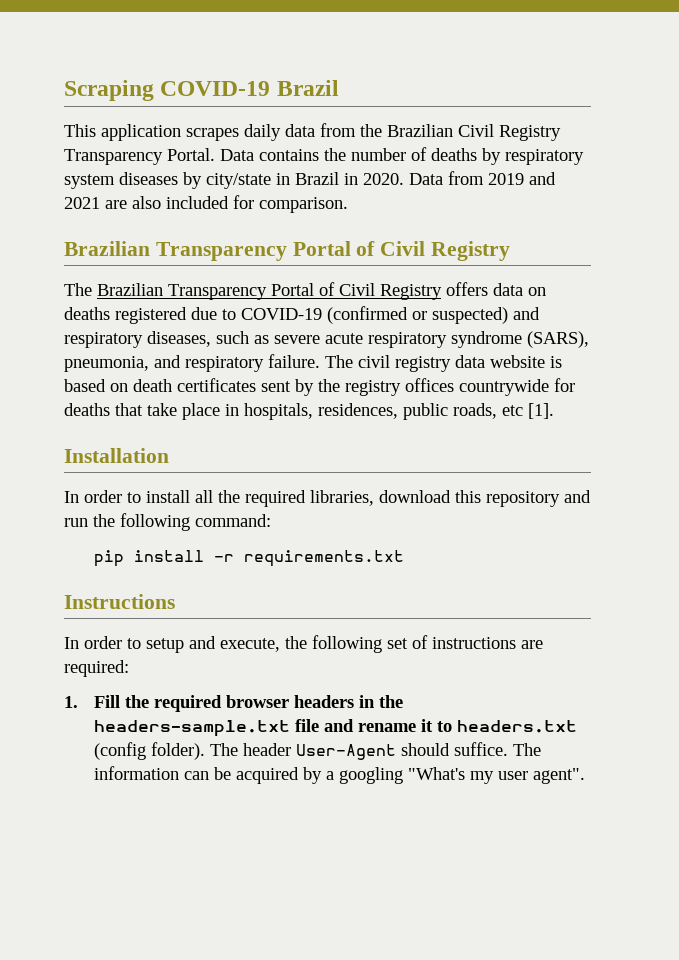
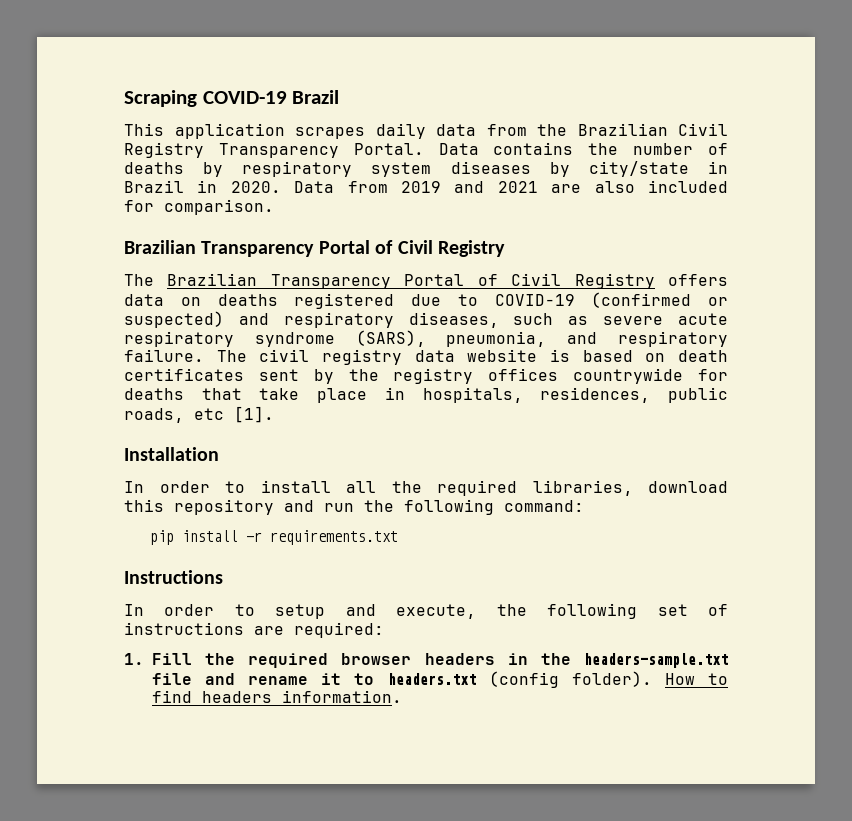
- The header User-Agent should suffice. The information can be acquired by a googling "What's my user agent".
+ How to find headers information.

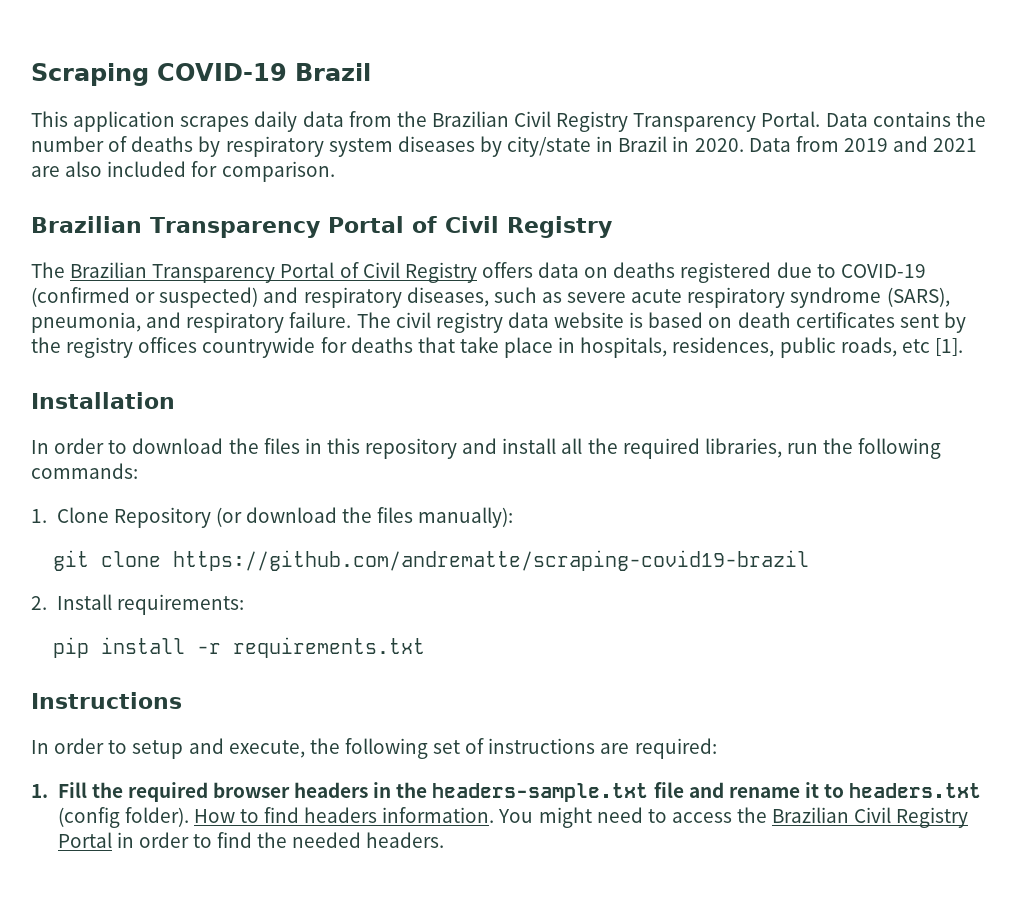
- In order to install all the required libraries, download this repository and run the following command:
+ In order to download the files in this repository and install all the required libraries, run the following commands:
+ 1. Clone Repository (or download the files manually):
+ git clone https://github.com/andrematte/scraping-covid19-brazil
+ 2. Install requirements:
+ You might need to access the Brazilian Civil Registry Portal in order to find the needed headers.

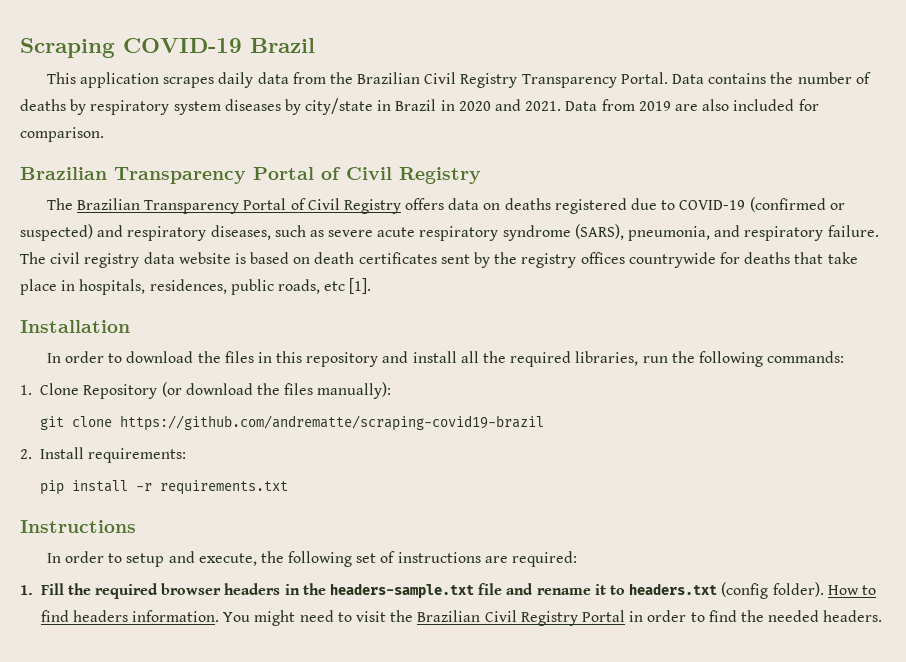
- Data contains the number of deaths by respiratory system diseases by city/state in Brazil in 2020.
+ Data contains the number of deaths by respiratory system diseases by city/state in Brazil in 2020 and 2021.
- Data from 2019 and 2021 are also included for comparison.
+ Data from 2019 are also included for comparison.
- You might need to access the Brazilian Civil Registry Portal in order to find the needed headers.
+ You might need to visit the Brazilian Civil Registry Portal in order to find the needed headers.

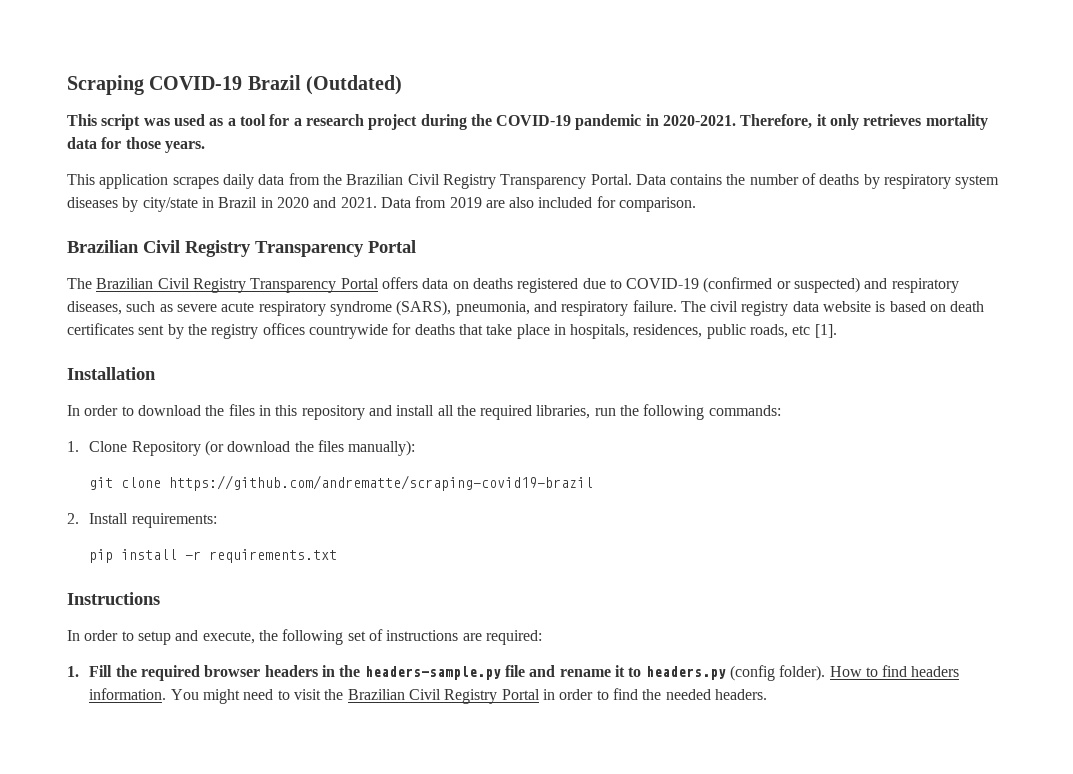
- Scraping COVID-19 Brazil
+ Scraping COVID-19 Brazil (Outdated)
+ This script was used as a tool for a research project during the COVID-19 pandemic in 2020-2021. Therefore, it only retrieves mortality data for those years.
  Data from 2019 are also included for comparison.
- Brazilian Transparency Portal of Civil Registry
+ Brazilian Civil Registry Transparency Portal
- The Brazilian Transparency Portal of Civil Registry offers data on deaths registered due to COVID-19 (confirmed or suspected) and respiratory diseases, such as severe acute respiratory syndrome (SARS), pneumonia, and respiratory failure.
+ The Brazilian Civil Registry Transparency Portal offers data on deaths registered due to COVID-19 (confirmed or suspected) and respiratory diseases, such as severe acute respiratory syndrome (SARS), pneumonia, and respiratory failure.
- 1. Fill the required browser headers in the headers-sample.txt file and rename it to headers.txt (config folder).
+ 1. Fill the required browser headers in the headers-sample.py file and rename it to headers.py (config folder).

